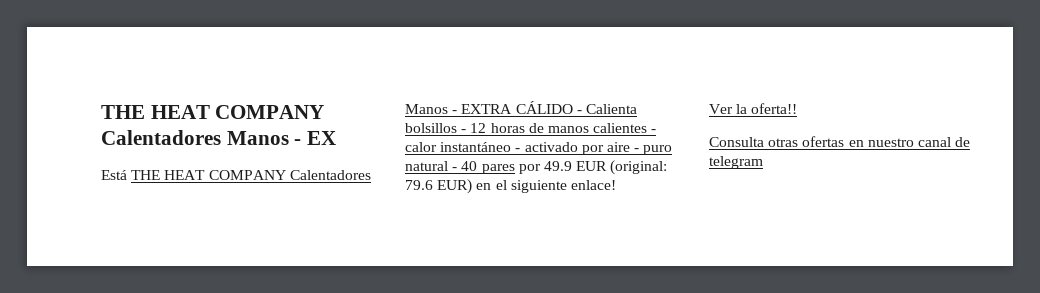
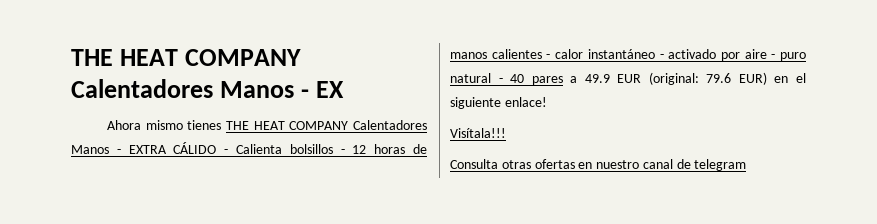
- Está THE HEAT COMPANY Calentadores Manos - EXTRA CÁLIDO - Calienta bolsillos - 12 horas de manos calientes - calor instantáneo - activado por aire - puro natural - 40 pares por 49.9 EUR (original: 79.6 EUR) en el siguiente enlace!
+ Ahora mismo tienes THE HEAT COMPANY Calentadores Manos - EXTRA CÁLIDO - Calienta bolsillos - 12 horas de manos calientes - calor instantáneo - activado por aire - puro natural - 40 pares a 49.9 EUR (original: 79.6 EUR) en el siguiente enlace!
- Ver la oferta!!
+ Visítala!!!

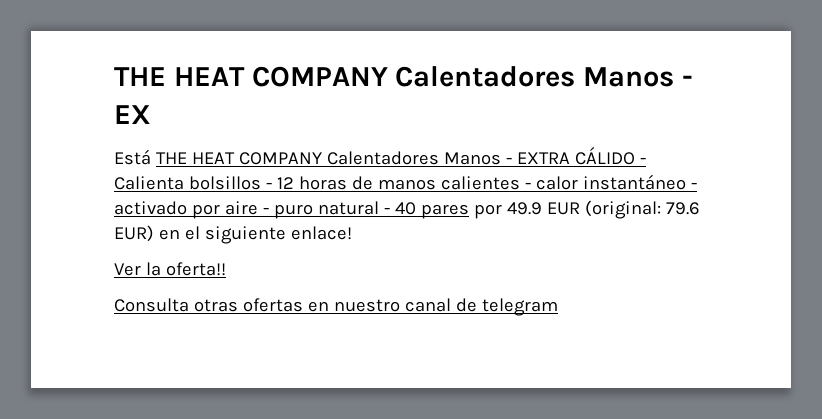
- Ahora mismo tienes THE HEAT COMPANY Calentadores Manos - EXTRA CÁLIDO - Calienta bolsillos - 12 horas de manos calientes - calor instantáneo - activado por aire - puro natural - 40 pares a 49.9 EUR (original: 79.6 EUR) en el siguiente enlace!
+ Está THE HEAT COMPANY Calentadores Manos - EXTRA CÁLIDO - Calienta bolsillos - 12 horas de manos calientes - calor instantáneo - activado por aire - puro natural - 40 pares por 49.9 EUR (original: 79.6 EUR) en el siguiente enlace!
- Visítala!!!
+ Ver la oferta!!

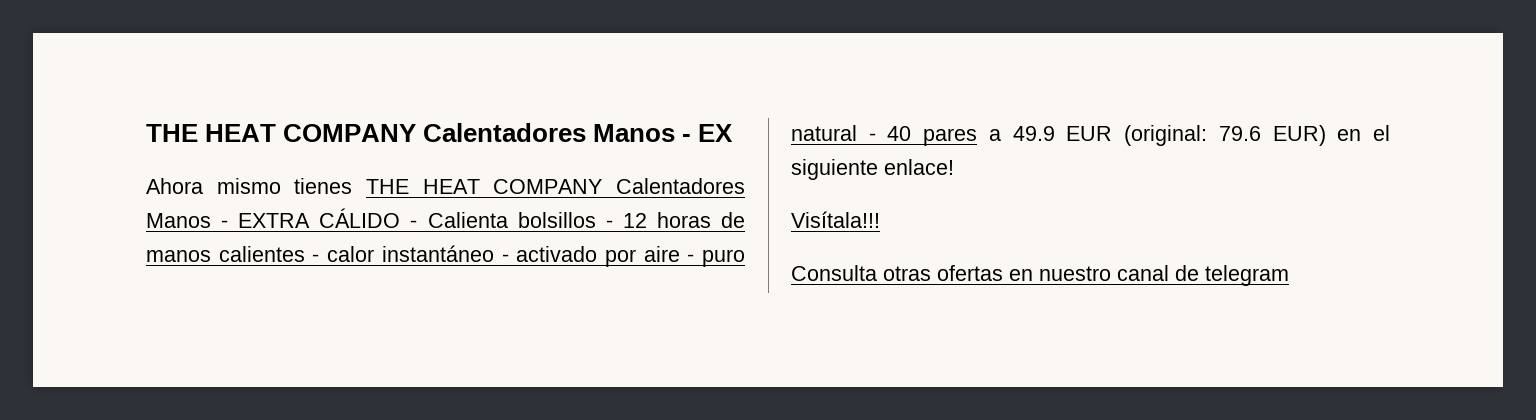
- Está THE HEAT COMPANY Calentadores Manos - EXTRA CÁLIDO - Calienta bolsillos - 12 horas de manos calientes - calor instantáneo - activado por aire - puro natural - 40 pares por 49.9 EUR (original: 79.6 EUR) en el siguiente enlace!
+ Ahora mismo tienes THE HEAT COMPANY Calentadores Manos - EXTRA CÁLIDO - Calienta bolsillos - 12 horas de manos calientes - calor instantáneo - activado por aire - puro natural - 40 pares a 49.9 EUR (original: 79.6 EUR) en el siguiente enlace!
- Ver la oferta!!
+ Visítala!!!

